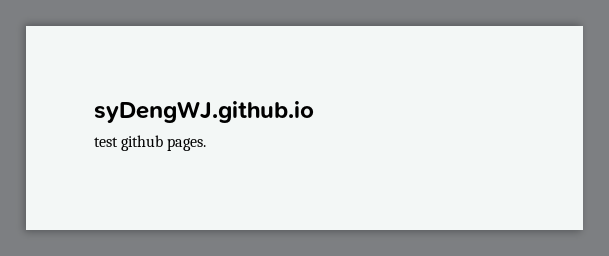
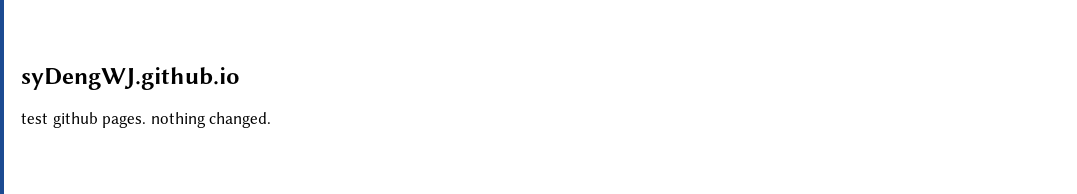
- test github pages.
+ test github pages. nothing changed.

